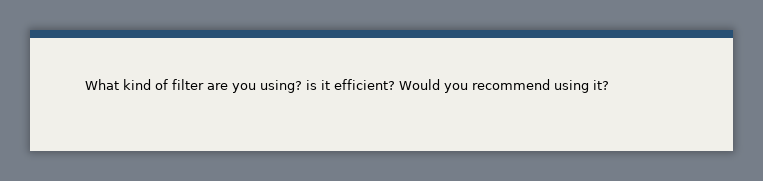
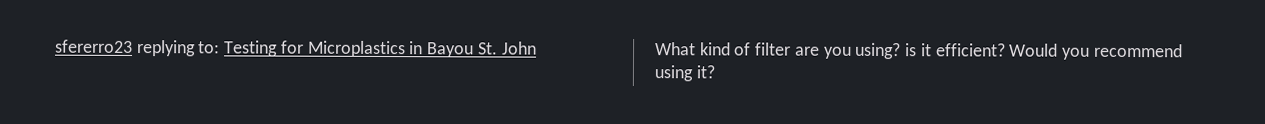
+ sfererro23 replying to: Testing for Microplastics in Bayou St. John

